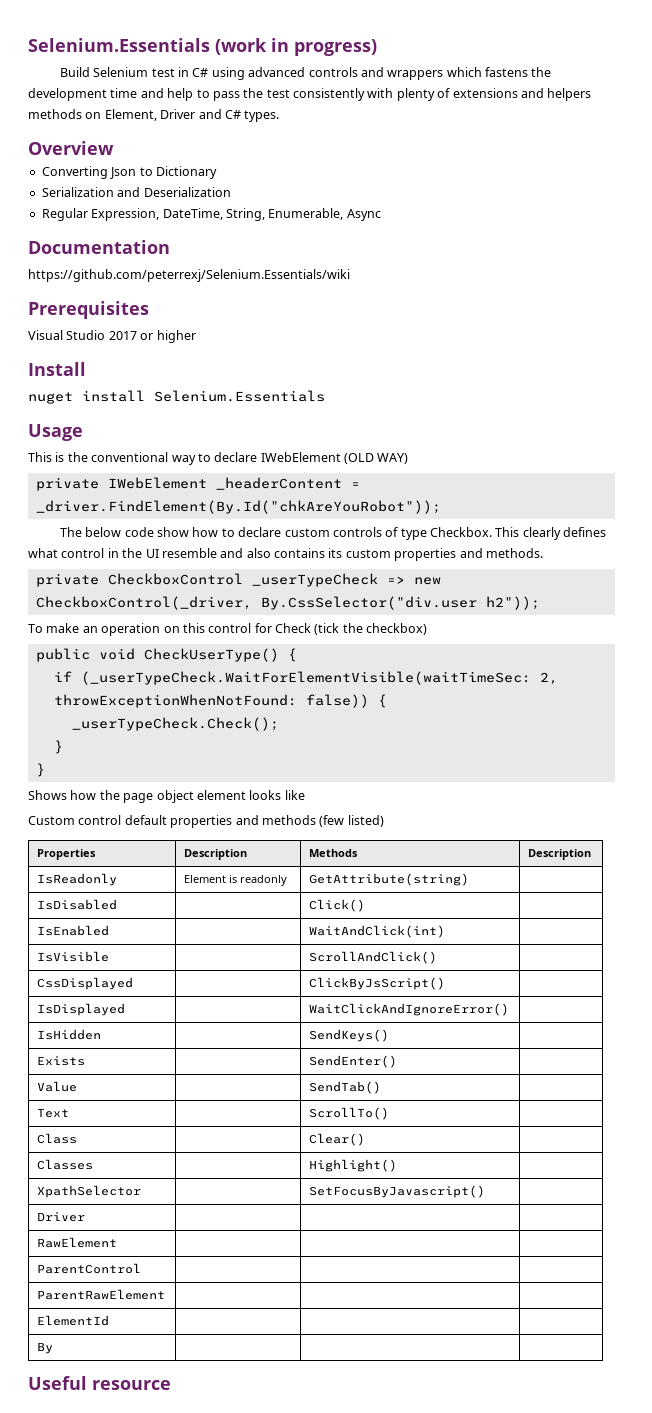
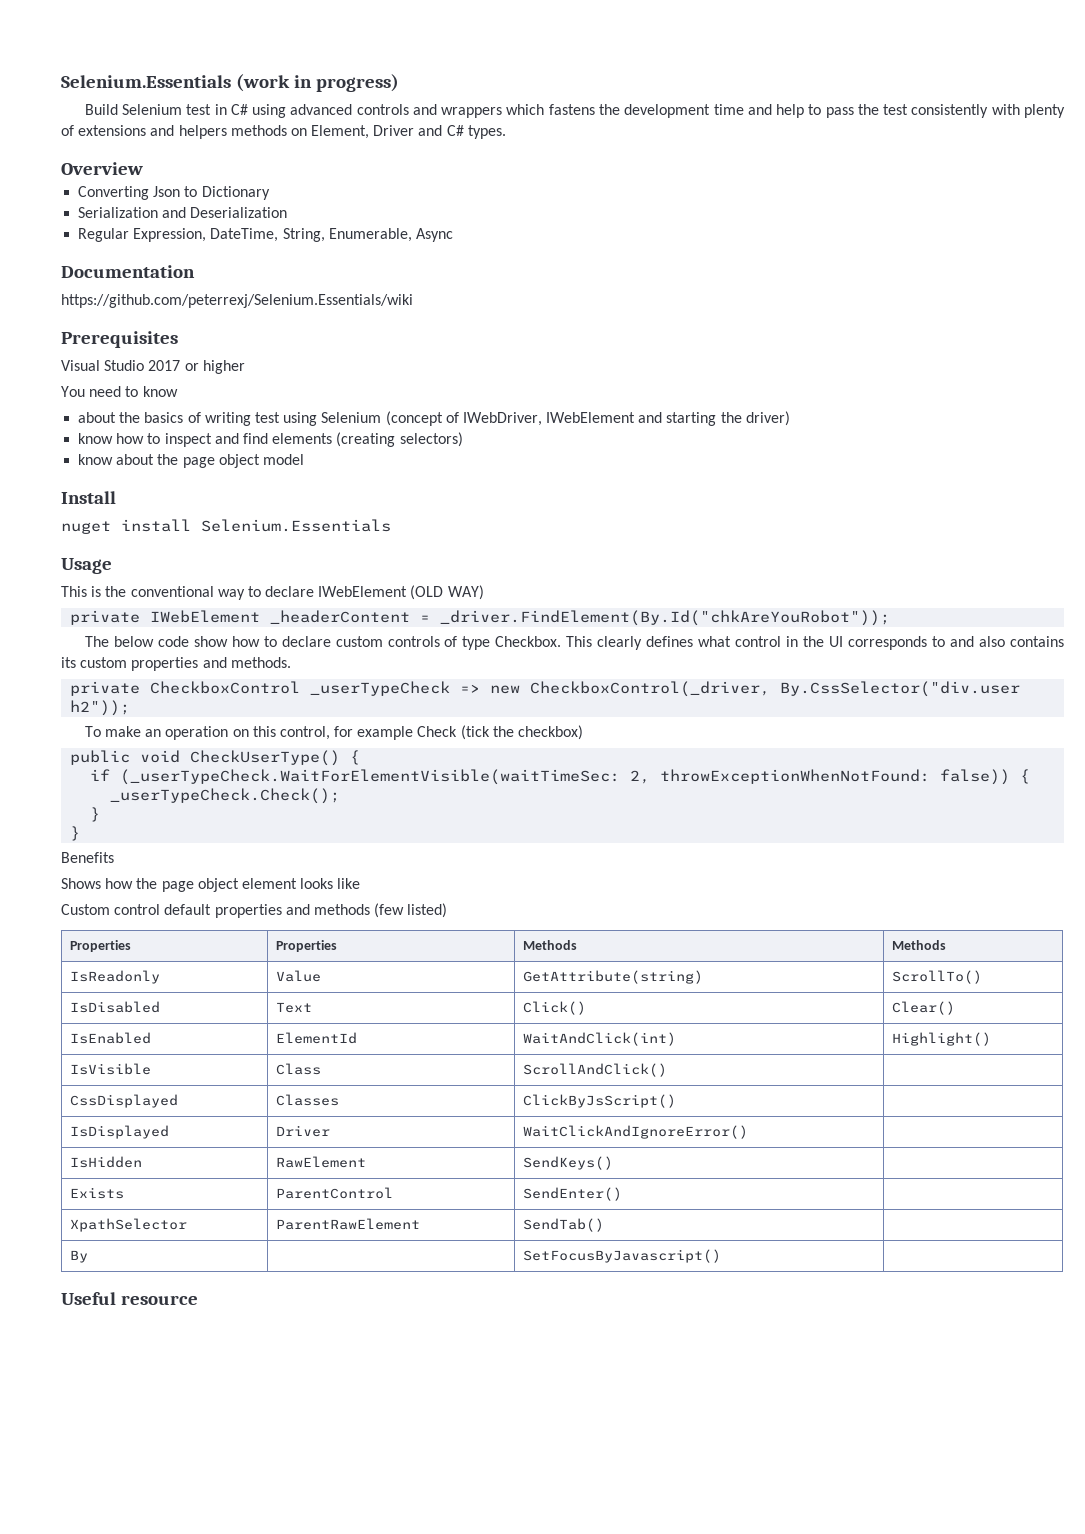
+ You need to know
+ about the basics of writing test using Selenium (concept of IWebDriver, IWebElement and starting the driver)
+ know how to inspect and find elements (creating selectors)
+ know about the page object model
- This clearly defines what control in the UI resemble and also contains its custom properties and methods.
+ This clearly defines what control in the UI corresponds to and also contains its custom properties and methods.
- To make an operation on this control for Check (tick the checkbox)
+ To make an operation on this control, for example Check (tick the checkbox)
+ Benefits
- Properties | Description | Methods | Description
+ Properties | Properties | Methods | Methods
- IsReadonly | Element is readonly | GetAttribute(string) |
+ IsReadonly | Value | GetAttribute(string) | ScrollTo()
- IsDisabled | | Click() |
+ IsDisabled | Text | Click() | Clear()
- IsEnabled | | WaitAndClick(int) |
+ IsEnabled | ElementId | WaitAndClick(int) | Highlight()
- IsVisible | | ScrollAndClick() |
+ IsVisible | Class | ScrollAndClick() |
- CssDisplayed | | ClickByJsScript() |
+ CssDisplayed | Classes | ClickByJsScript() |
- IsDisplayed | | WaitClickAndIgnoreError() |
+ IsDisplayed | Driver | WaitClickAndIgnoreError() |
- IsHidden | | SendKeys() |
+ IsHidden | RawElement | SendKeys() |
- Exists | | SendEnter() |
+ Exists | ParentControl | SendEnter() |
- Value | | SendTab() |
+ XpathSelector | ParentRawElement | SendTab() |
- Text | | ScrollTo() |
- Class | | Clear() |
- Classes | | Highlight() |
- XpathSelector | | SetFocusByJavascript() |
- Driver | | |
- RawElement | | |
- ParentControl | | |
- ParentRawElement | | |
- ElementId | | |
- By | | |
+ By | | SetFocusByJavascript() |

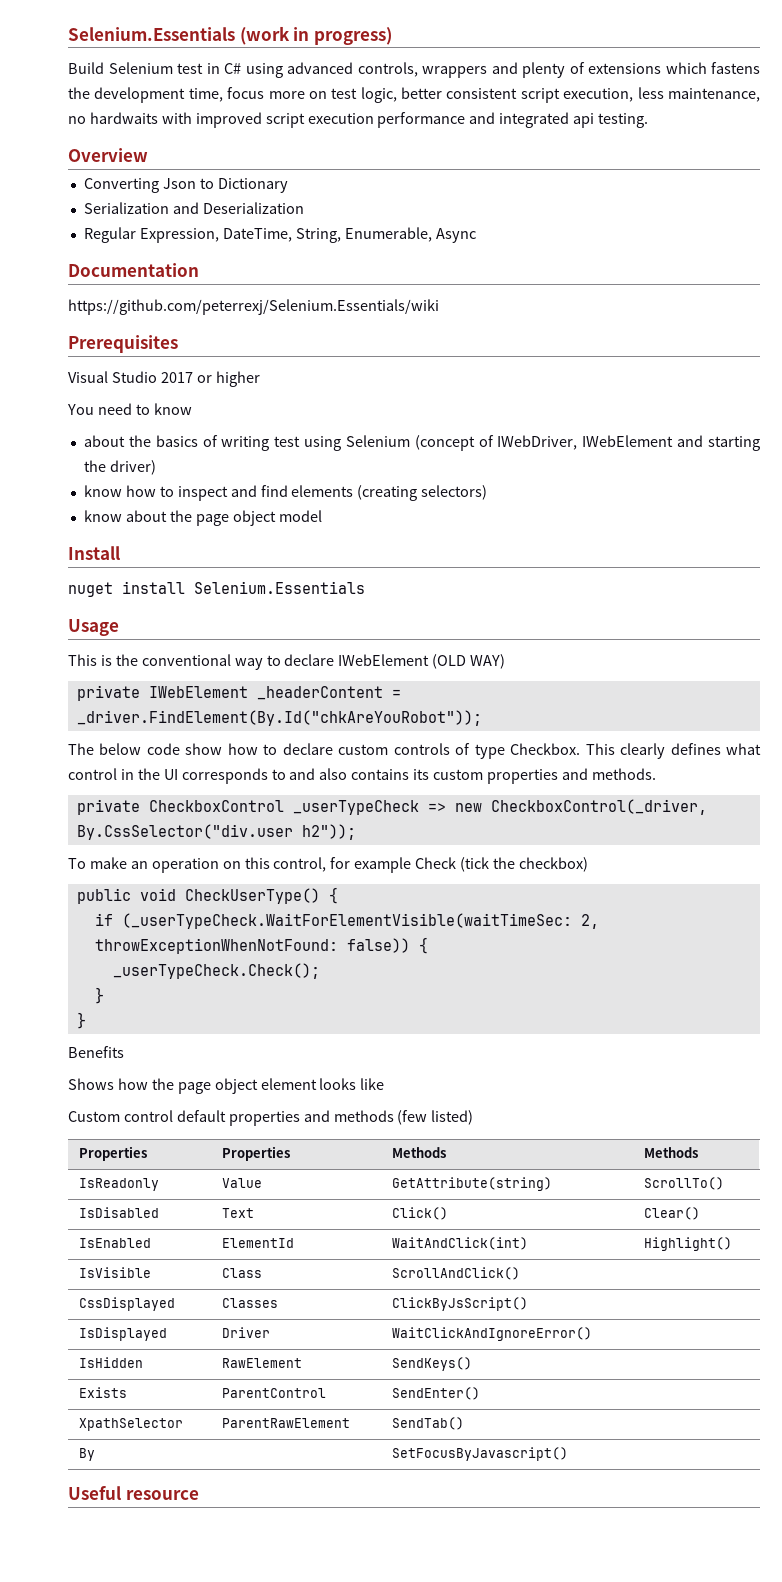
- Build Selenium test in C# using advanced controls and wrappers which fastens the development time and help to pass the test consistently with plenty of extensions and helpers methods on Element, Driver and C# types.
+ Build Selenium test in C# using advanced controls, wrappers and plenty of extensions which fastens the development time, focus more on test logic, better consistent script execution, less maintenance, no hardwaits with improved script execution performance and integrated api testing.

